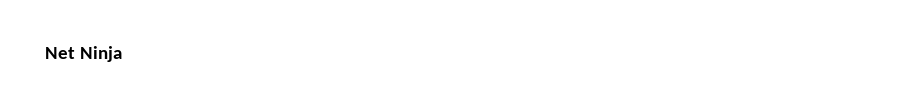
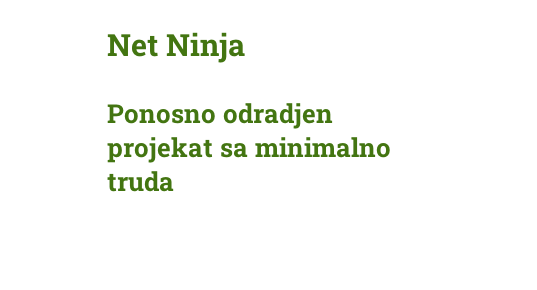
+ Ponosno odradjen projekat sa minimalno truda

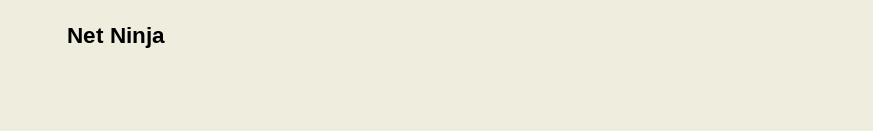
- Ponosno odradjen projekat sa minimalno truda

